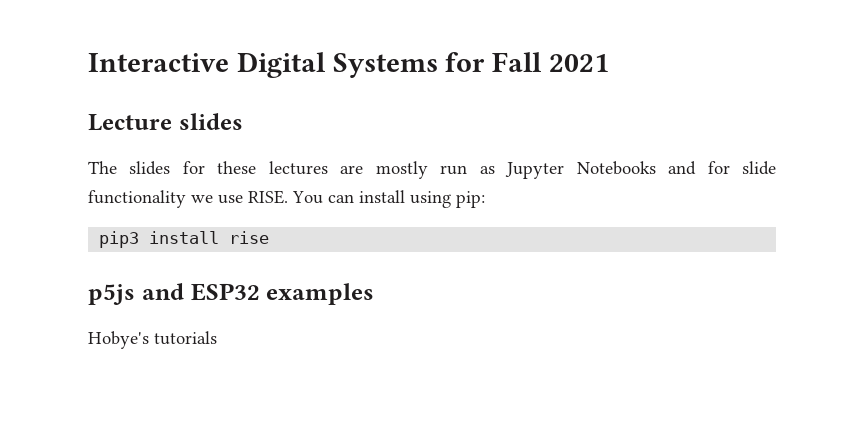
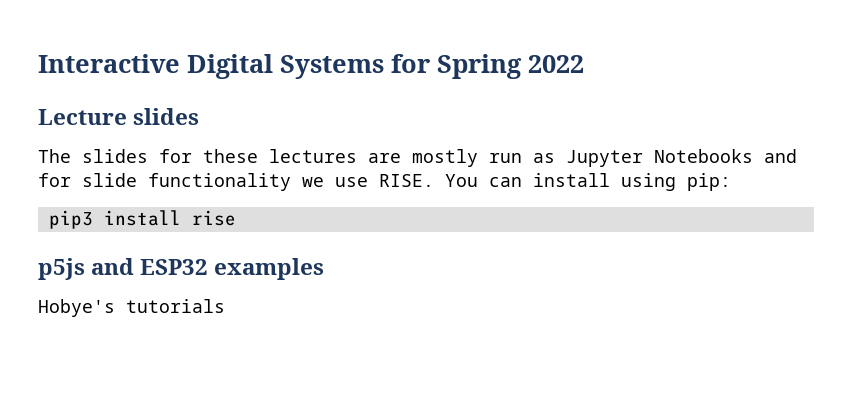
- Interactive Digital Systems for Fall 2021
+ Interactive Digital Systems for Spring 2022

